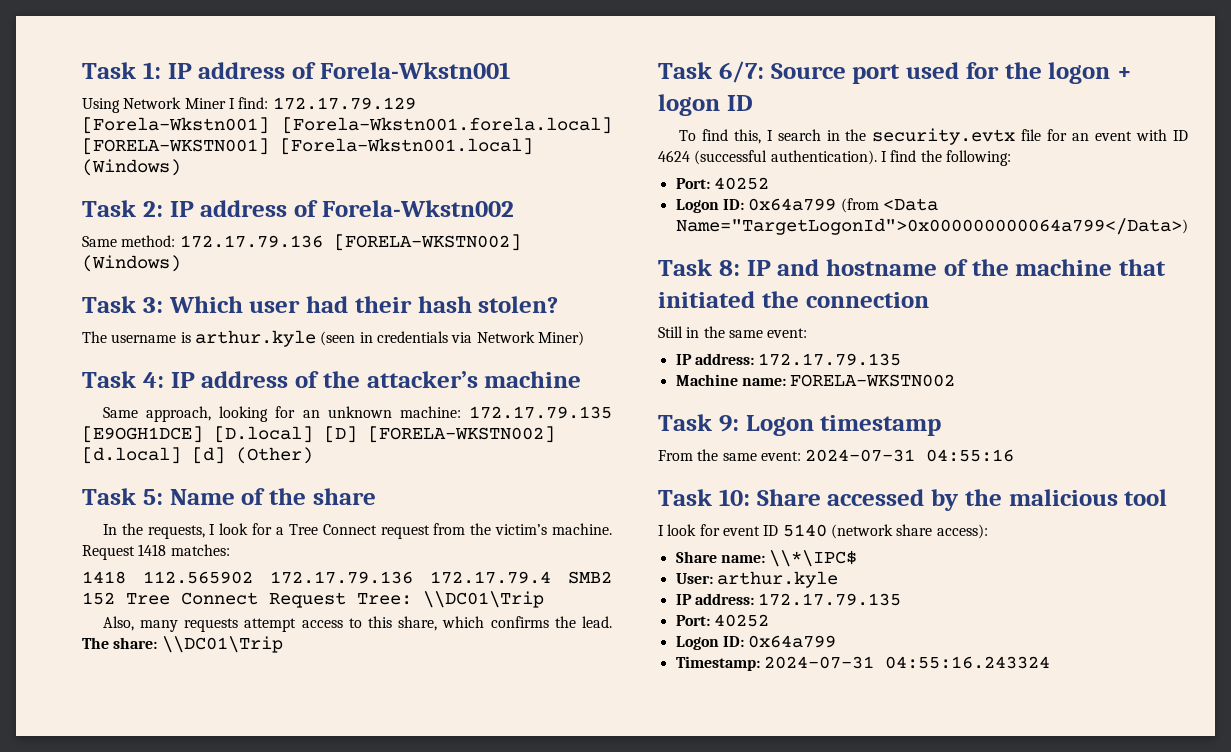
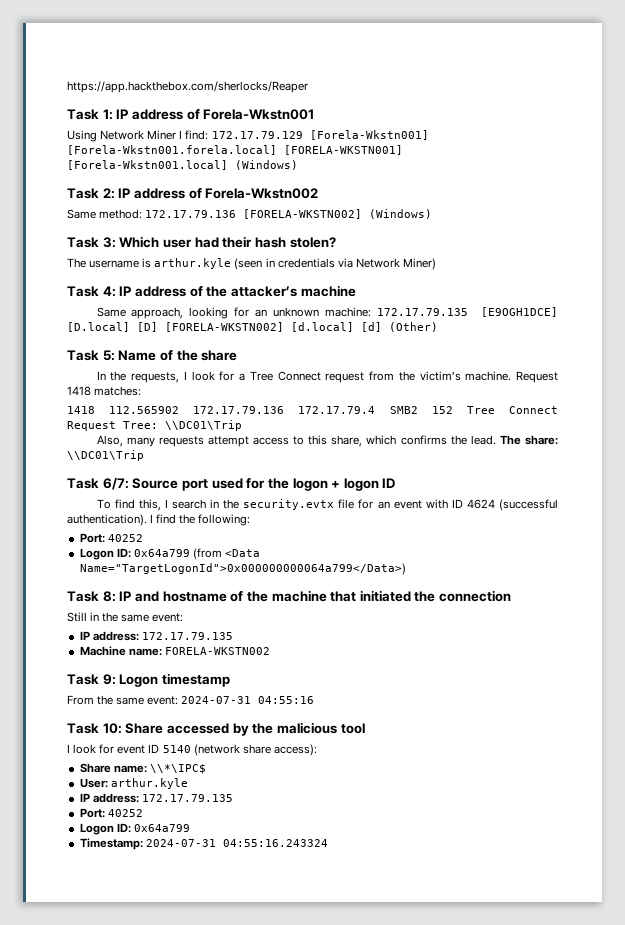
+ https://app.hackthebox.com/sherlocks/Reaper

